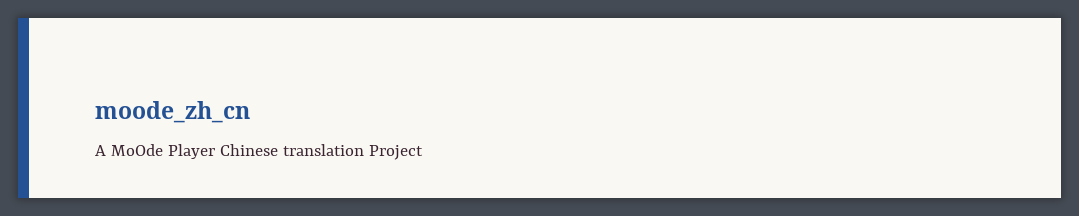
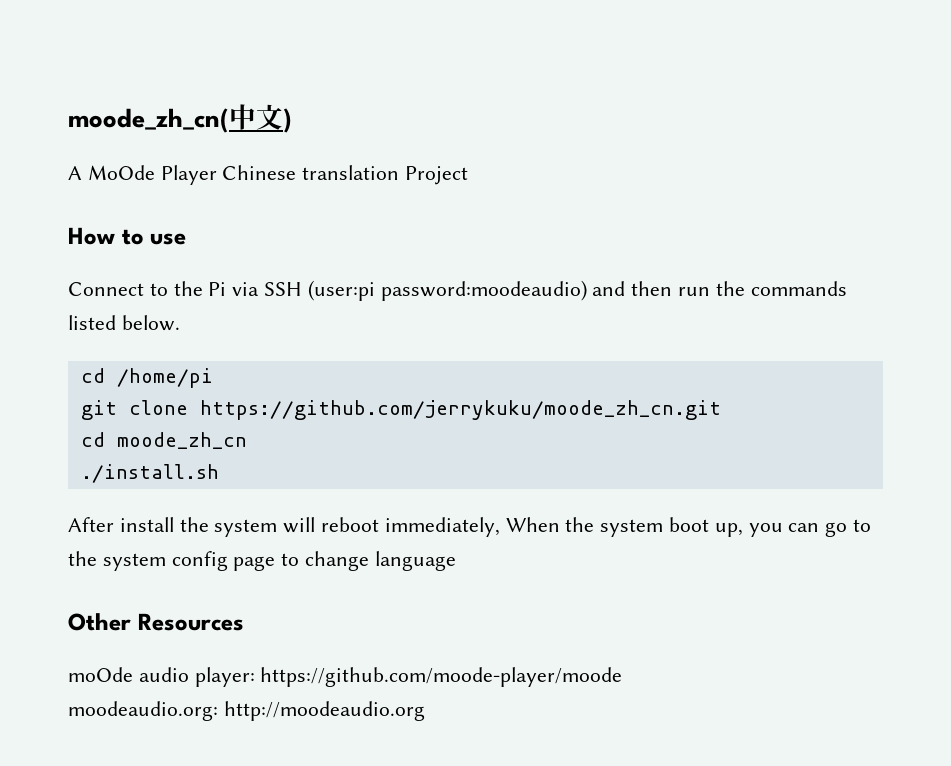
- moode_zh_cn
+ moode_zh_cn(中文)
+ How to use
+ Connect to the Pi via SSH (user:pi password:moodeaudio) and then run the commands listed below.
+ cd /home/pi
+ git clone https://github.com/jerrykuku/moode_zh_cn.git
+ cd moode_zh_cn
+ ./install.sh
+ After install the system will reboot immediately, When the system boot up, you can go to the system config page to change language
+ Other Resources
+ moOde audio player: https://github.com/moode-player/moode
+ moodeaudio.org: http://moodeaudio.org

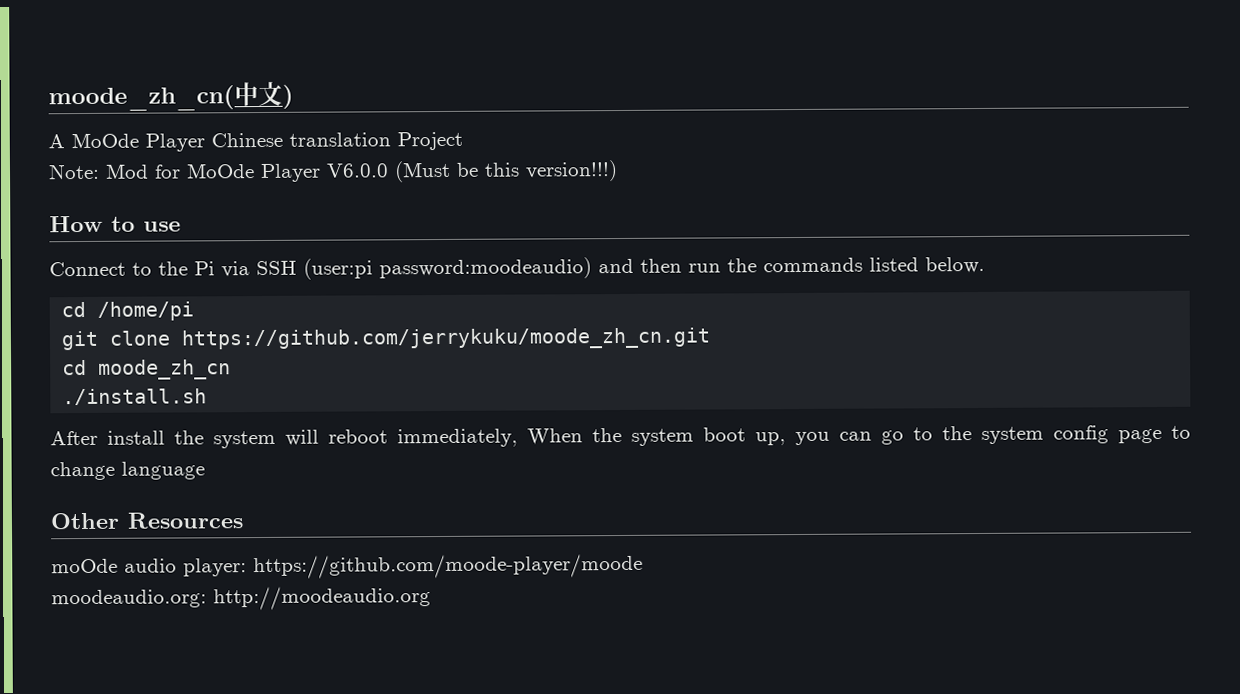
+ Note: Mod for MoOde Player V6.0.0 (Must be this version!!!)

